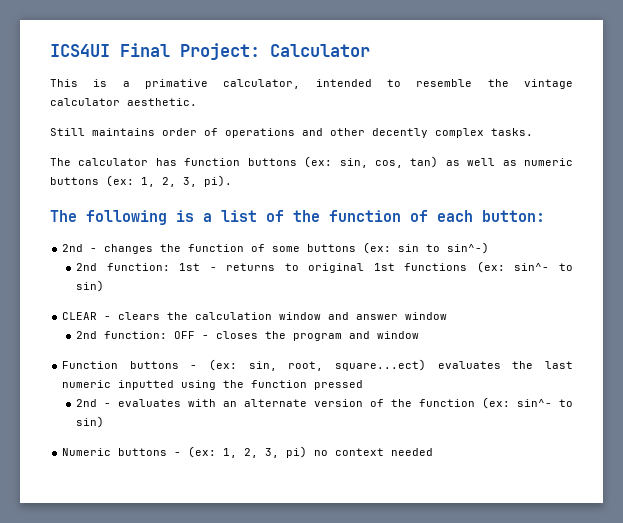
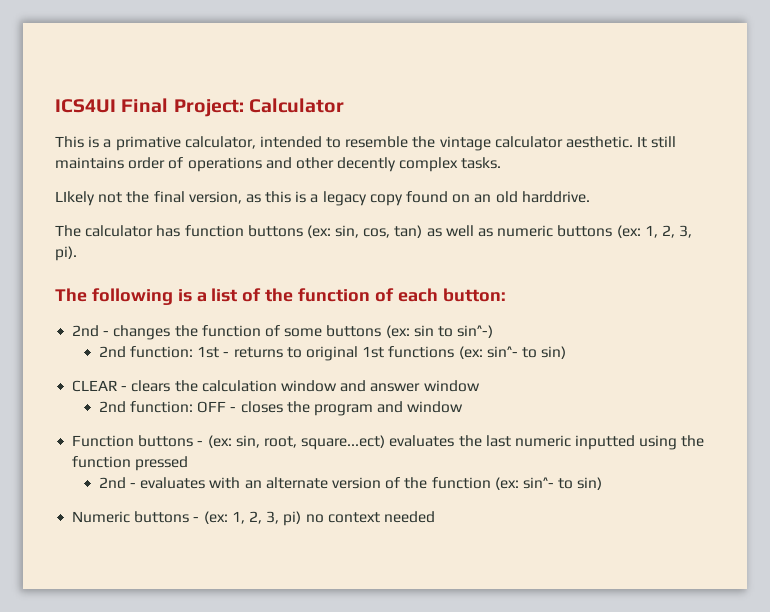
- This is a primative calculator, intended to resemble the vintage calculator aesthetic.
- Still maintains order of operations and other decently complex tasks.
+ This is a primative calculator, intended to resemble the vintage calculator aesthetic. It still maintains order of operations and other decently complex tasks.
+ LIkely not the final version, as this is a legacy copy found on an old harddrive.

